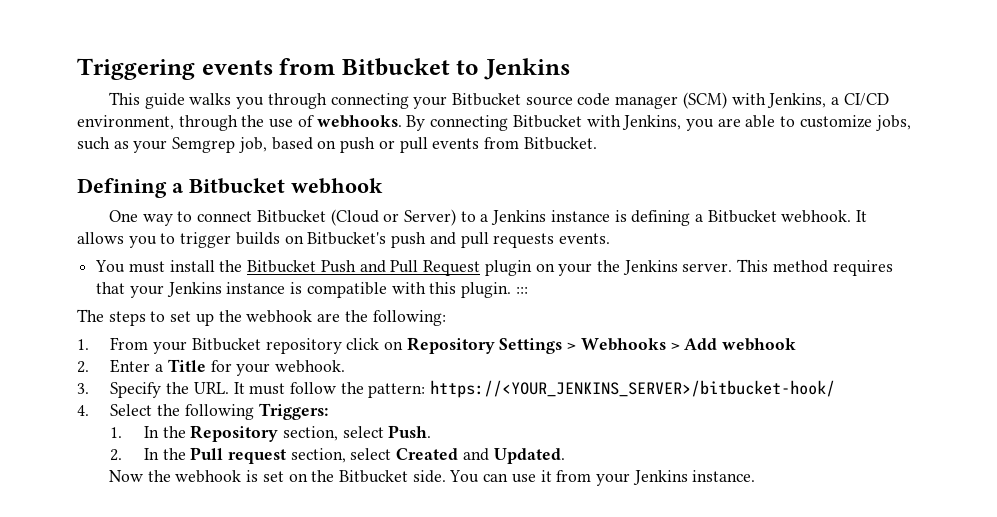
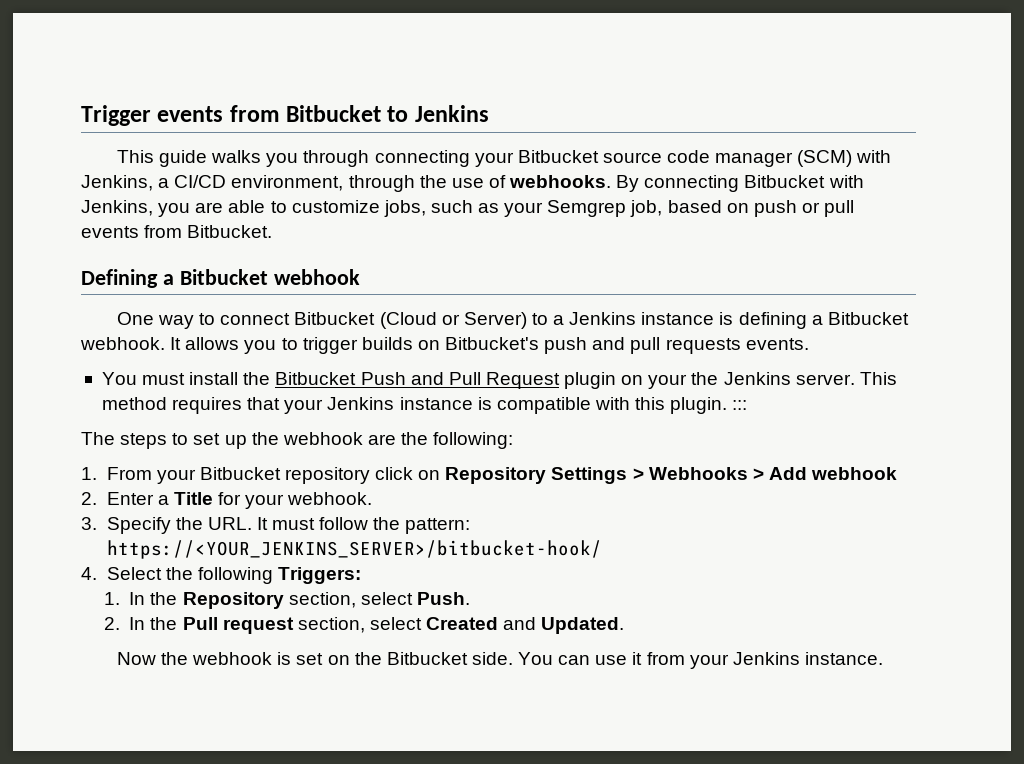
- Triggering events from Bitbucket to Jenkins
+ Trigger events from Bitbucket to Jenkins

